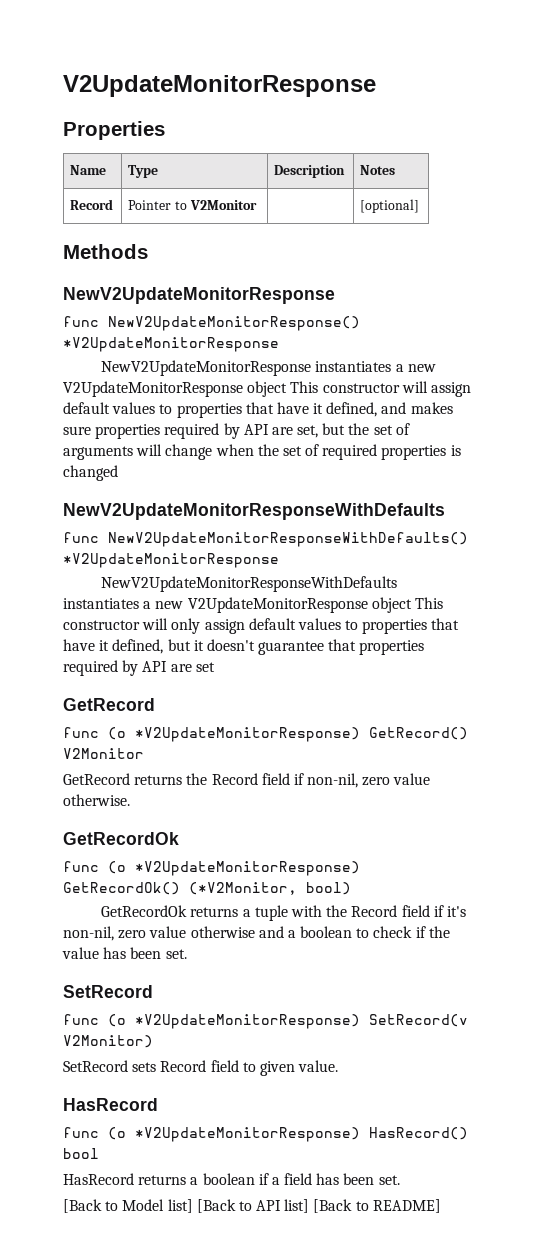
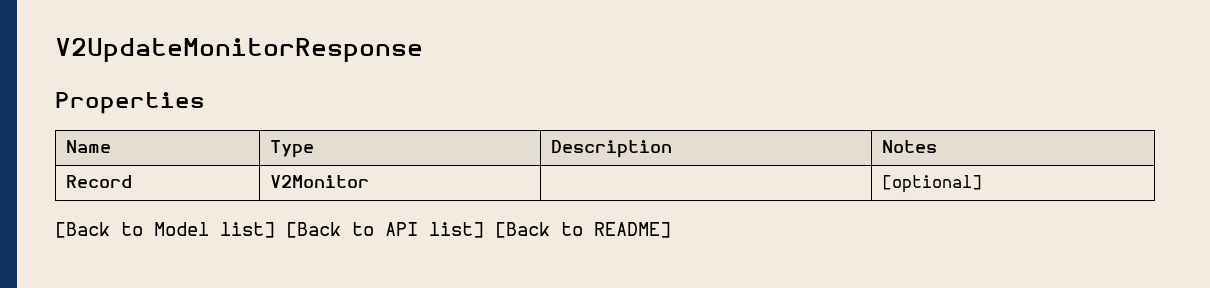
- Record | Pointer to V2Monitor | | [optional]
+ Record | V2Monitor | | [optional]
- Methods
- NewV2UpdateMonitorResponse
- func NewV2UpdateMonitorResponse() *V2UpdateMonitorResponse
- NewV2UpdateMonitorResponse instantiates a new V2UpdateMonitorResponse object This constructor will assign default values to properties that have it defined, and makes sure properties required by API are set, but the set of arguments will change when the set of required properties is changed
- NewV2UpdateMonitorResponseWithDefaults
- func NewV2UpdateMonitorResponseWithDefaults() *V2UpdateMonitorResponse
- NewV2UpdateMonitorResponseWithDefaults instantiates a new V2UpdateMonitorResponse object This constructor will only assign default values to properties that have it defined, but it doesn't guarantee that properties required by API are set
- GetRecord
- func (o *V2UpdateMonitorResponse) GetRecord() V2Monitor
- GetRecord returns the Record field if non-nil, zero value otherwise.
- GetRecordOk
- func (o *V2UpdateMonitorResponse) GetRecordOk() (*V2Monitor, bool)
- GetRecordOk returns a tuple with the Record field if it's non-nil, zero value otherwise and a boolean to check if the value has been set.
- SetRecord
- func (o *V2UpdateMonitorResponse) SetRecord(v V2Monitor)
- SetRecord sets Record field to given value.
- HasRecord
- func (o *V2UpdateMonitorResponse) HasRecord() bool
- HasRecord returns a boolean if a field has been set.

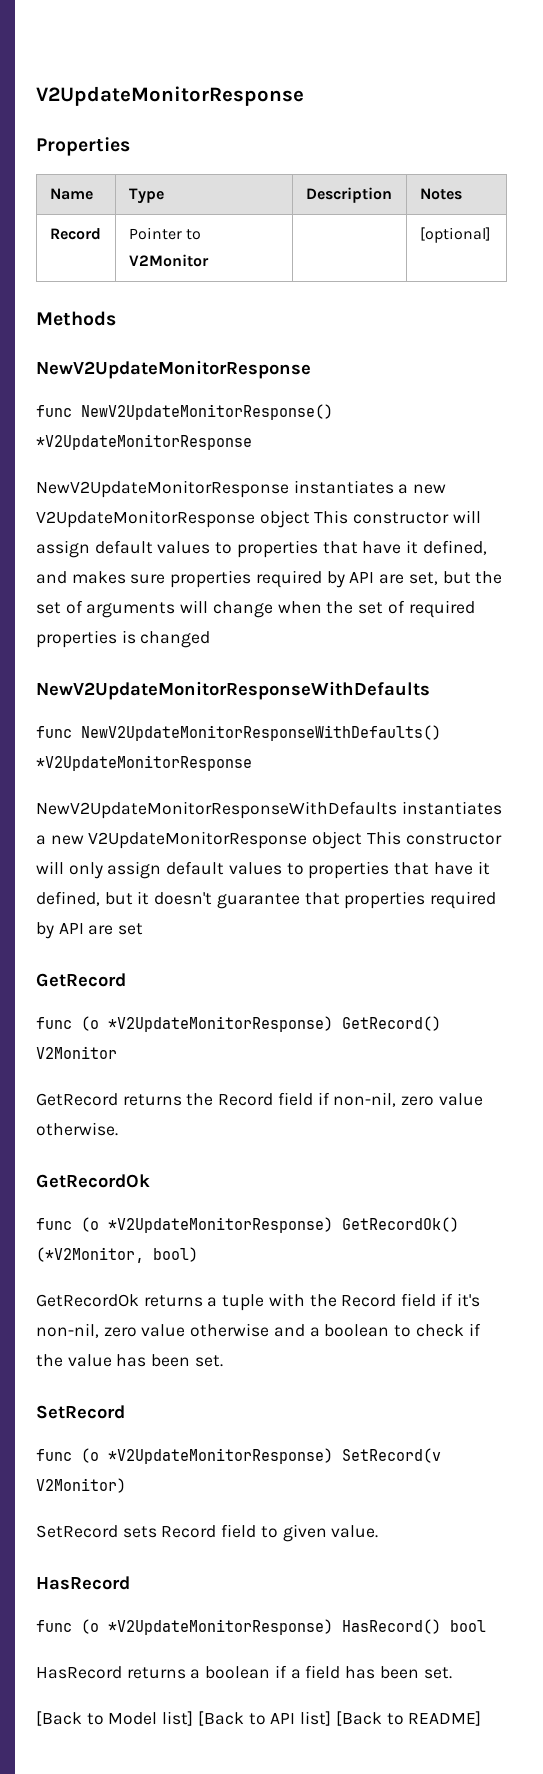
- Record | V2Monitor | | [optional]
+ Record | Pointer to V2Monitor | | [optional]
+ Methods
+ NewV2UpdateMonitorResponse
+ func NewV2UpdateMonitorResponse() *V2UpdateMonitorResponse
+ NewV2UpdateMonitorResponse instantiates a new V2UpdateMonitorResponse object This constructor will assign default values to properties that have it defined, and makes sure properties required by API are set, but the set of arguments will change when the set of required properties is changed
+ NewV2UpdateMonitorResponseWithDefaults
+ func NewV2UpdateMonitorResponseWithDefaults() *V2UpdateMonitorResponse
+ NewV2UpdateMonitorResponseWithDefaults instantiates a new V2UpdateMonitorResponse object This constructor will only assign default values to properties that have it defined, but it doesn't guarantee that properties required by API are set
+ GetRecord
+ func (o *V2UpdateMonitorResponse) GetRecord() V2Monitor
+ GetRecord returns the Record field if non-nil, zero value otherwise.
+ GetRecordOk
+ func (o *V2UpdateMonitorResponse) GetRecordOk() (*V2Monitor, bool)
+ GetRecordOk returns a tuple with the Record field if it's non-nil, zero value otherwise and a boolean to check if the value has been set.
+ SetRecord
+ func (o *V2UpdateMonitorResponse) SetRecord(v V2Monitor)
+ SetRecord sets Record field to given value.
+ HasRecord
+ func (o *V2UpdateMonitorResponse) HasRecord() bool
+ HasRecord returns a boolean if a field has been set.

